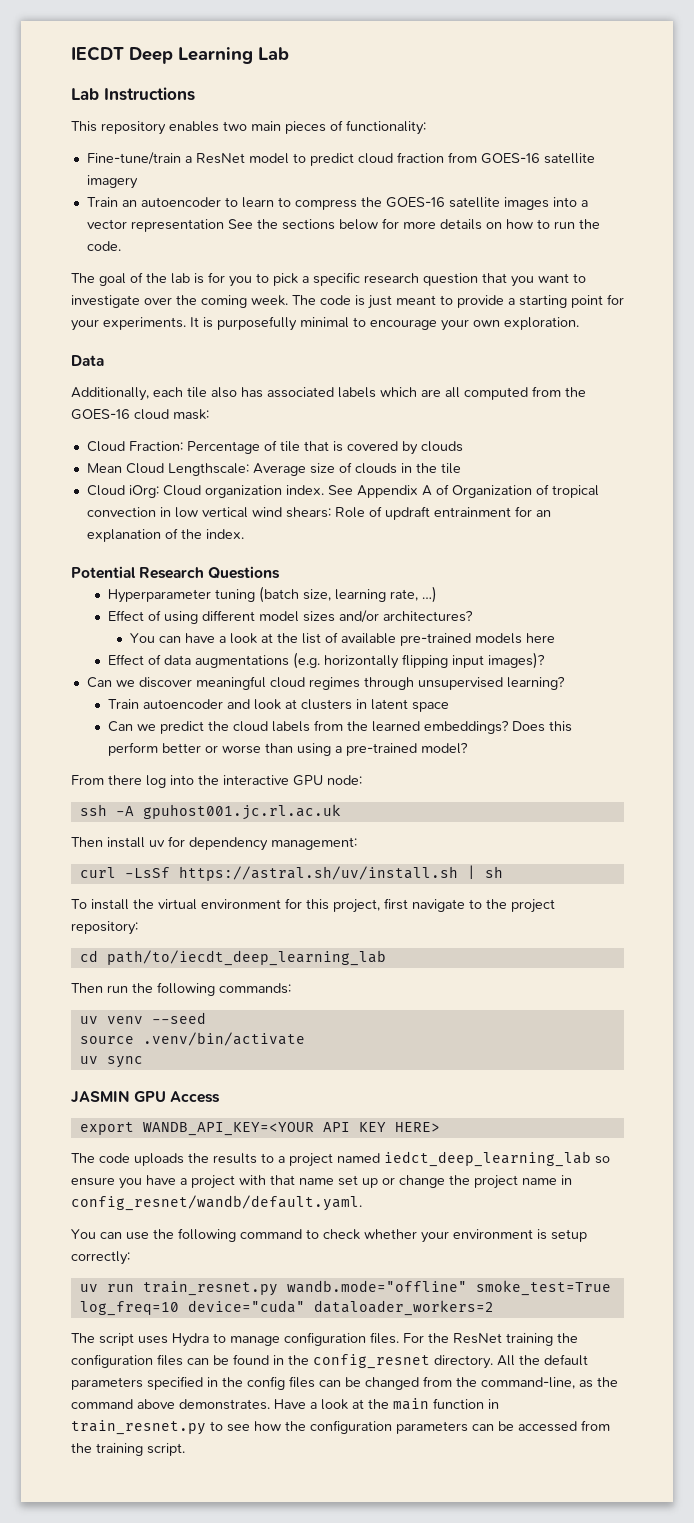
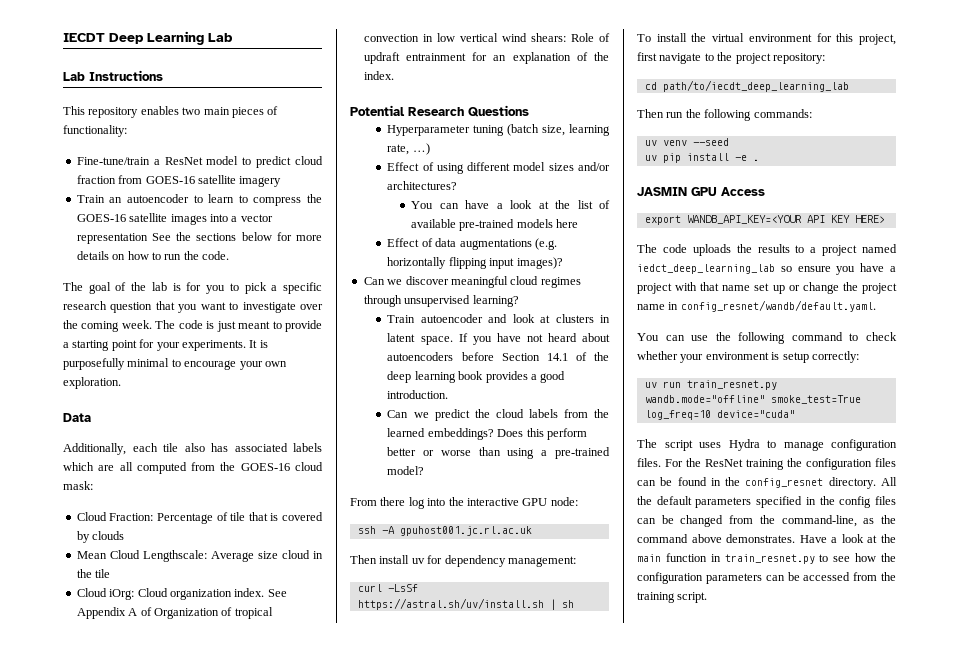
- Mean Cloud Lengthscale: Average size of clouds in the tile
+ Mean Cloud Lengthscale: Average size cloud in the tile
- Train autoencoder and look at clusters in latent space
+ Train autoencoder and look at clusters in latent space. If you have not heard about autoencoders before Section 14.1 of the deep learning book provides a good introduction.
- source .venv/bin/activate
- uv sync
+ uv pip install -e .
- uv run train_resnet.py wandb.mode="offline" smoke_test=True log_freq=10 device="cuda" dataloader_workers=2
+ uv run train_resnet.py wandb.mode="offline" smoke_test=True log_freq=10 device="cuda"

